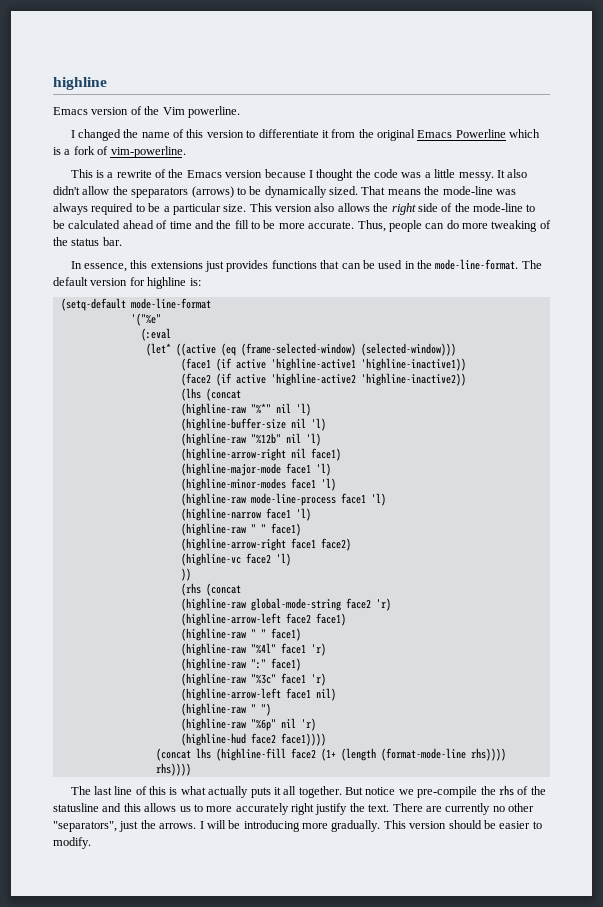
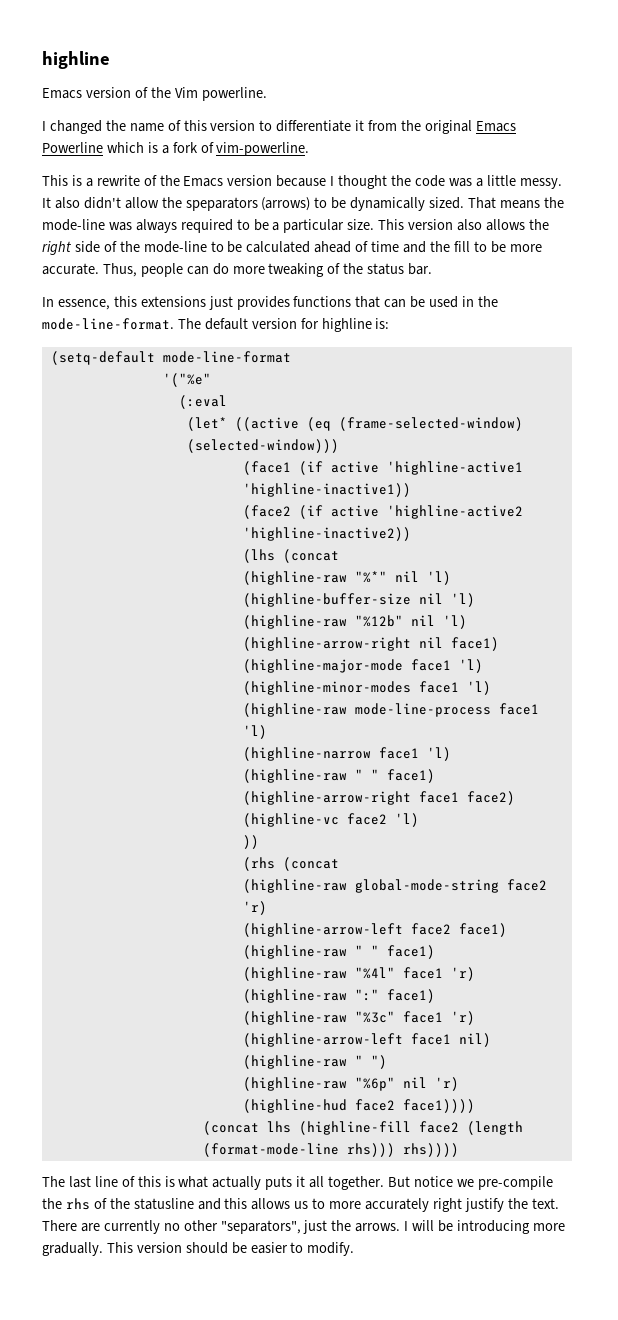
- (concat lhs (highline-fill face2 (1+ (length (format-mode-line rhs)))) rhs))))
+ (concat lhs (highline-fill face2 (length (format-mode-line rhs))) rhs))))

